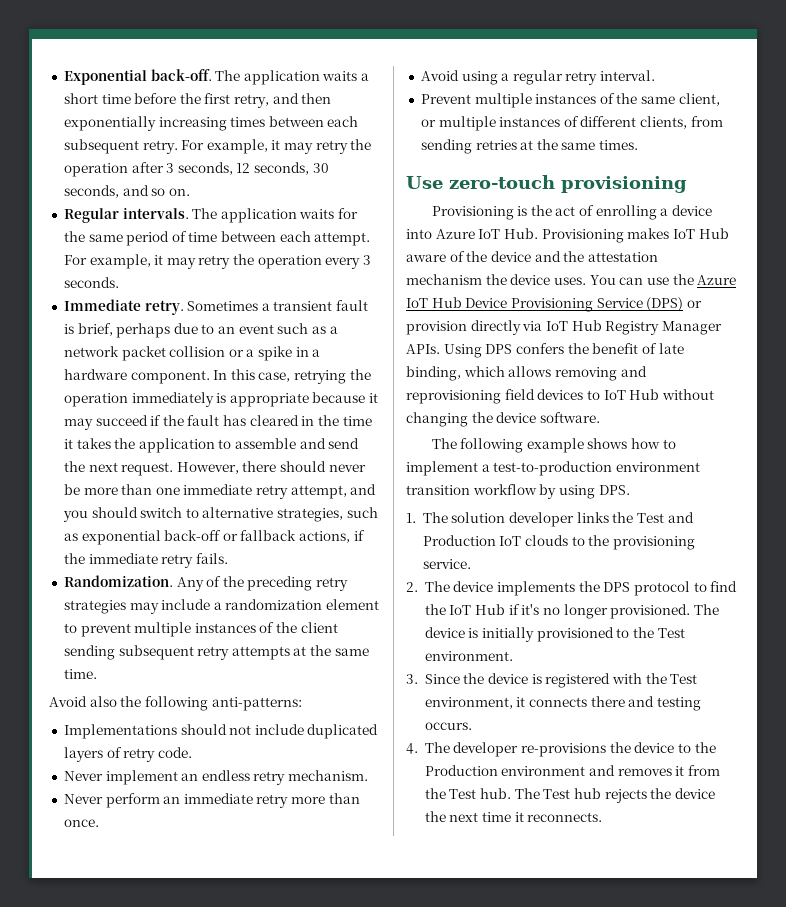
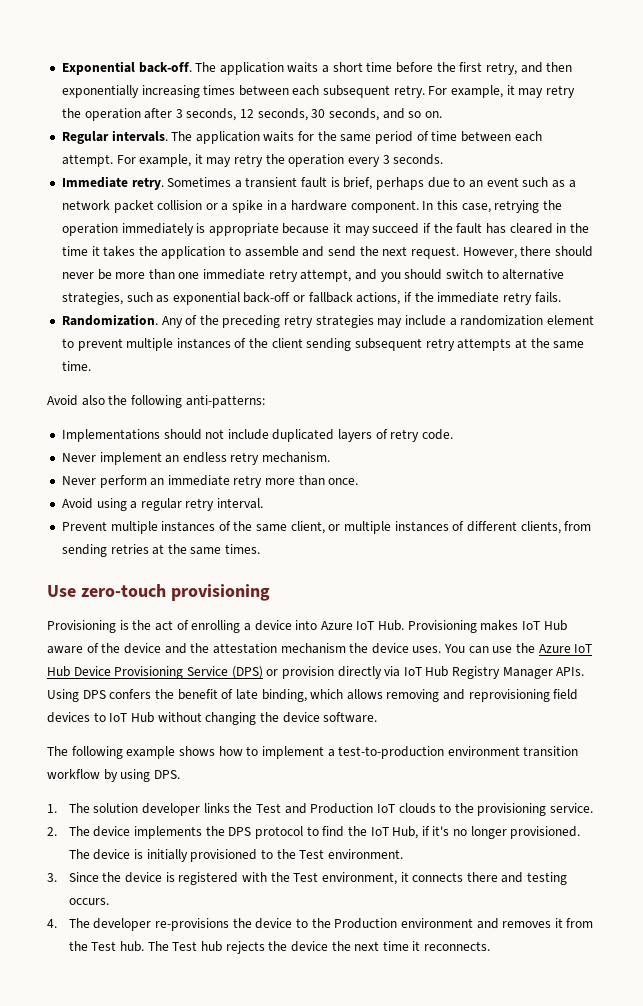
- 2. The device implements the DPS protocol to find the IoT Hub if it's no longer provisioned.
+ 2. The device implements the DPS protocol to find the IoT Hub, if it's no longer provisioned.

